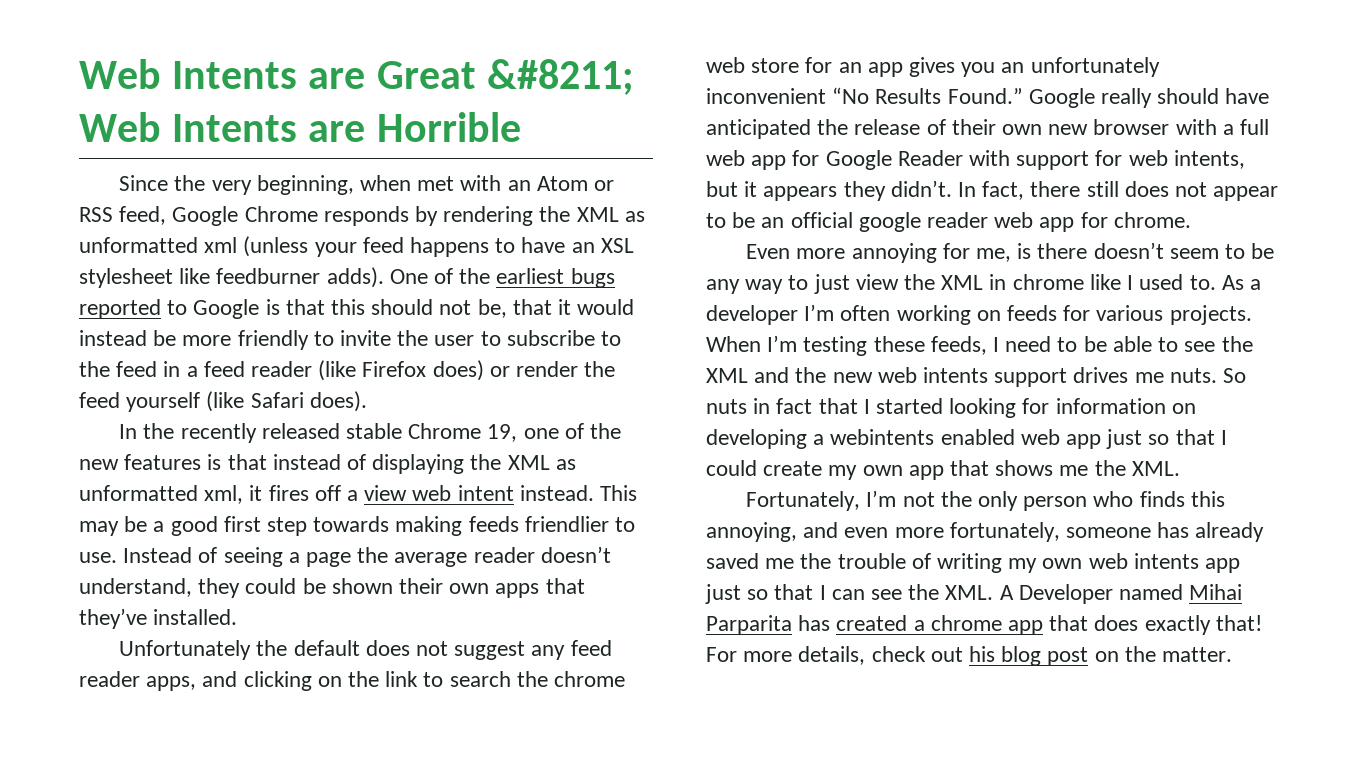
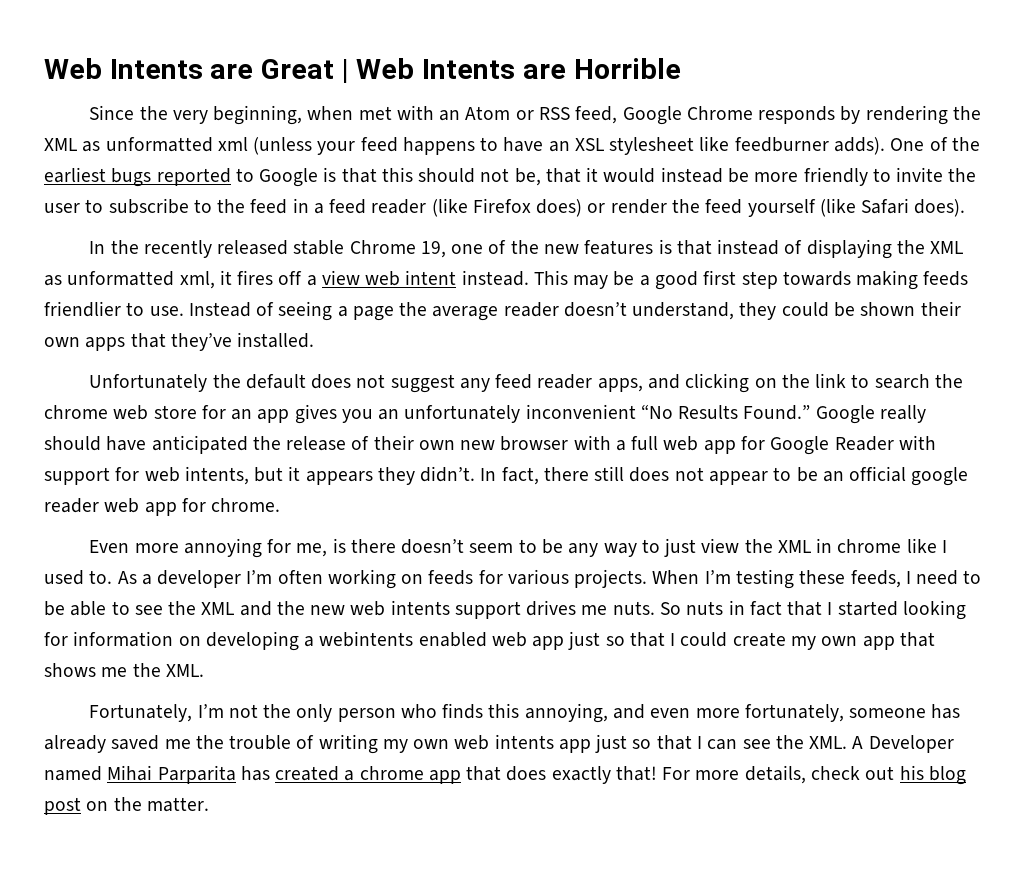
- Web Intents are Great &#8211; Web Intents are Horrible
+ Web Intents are Great | Web Intents are Horrible

